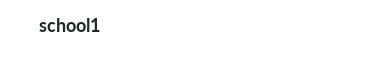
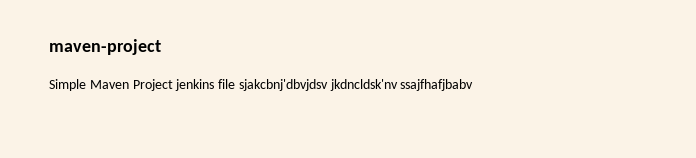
- school1
+ maven-project
+ Simple Maven Project jenkins file sjakcbnj'dbvjdsv jkdncldsk'nv ssajfhafjbabv

